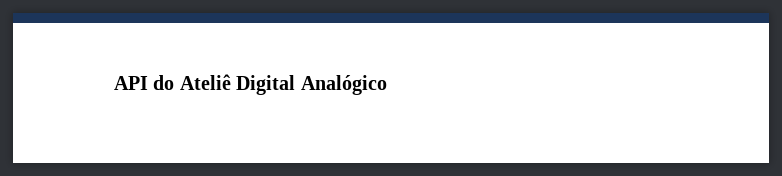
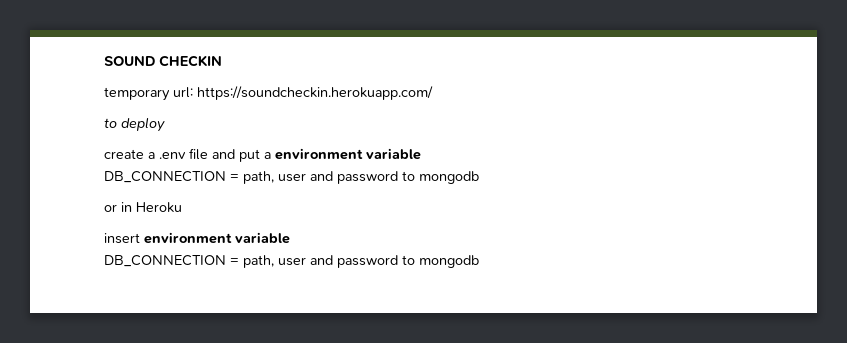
- API do Ateliê Digital Analógico
+ SOUND CHECKIN
+ temporary url: https://soundcheckin.herokuapp.com/
+ to deploy
+ create a .env file and put a environment variable
+ DB_CONNECTION = path, user and password to mongodb
+ or in Heroku
+ insert environment variable
+ DB_CONNECTION = path, user and password to mongodb

